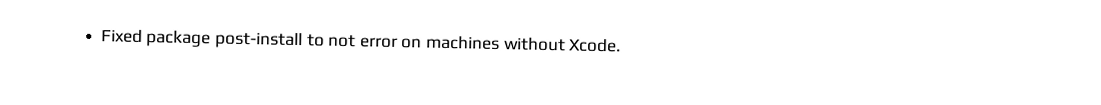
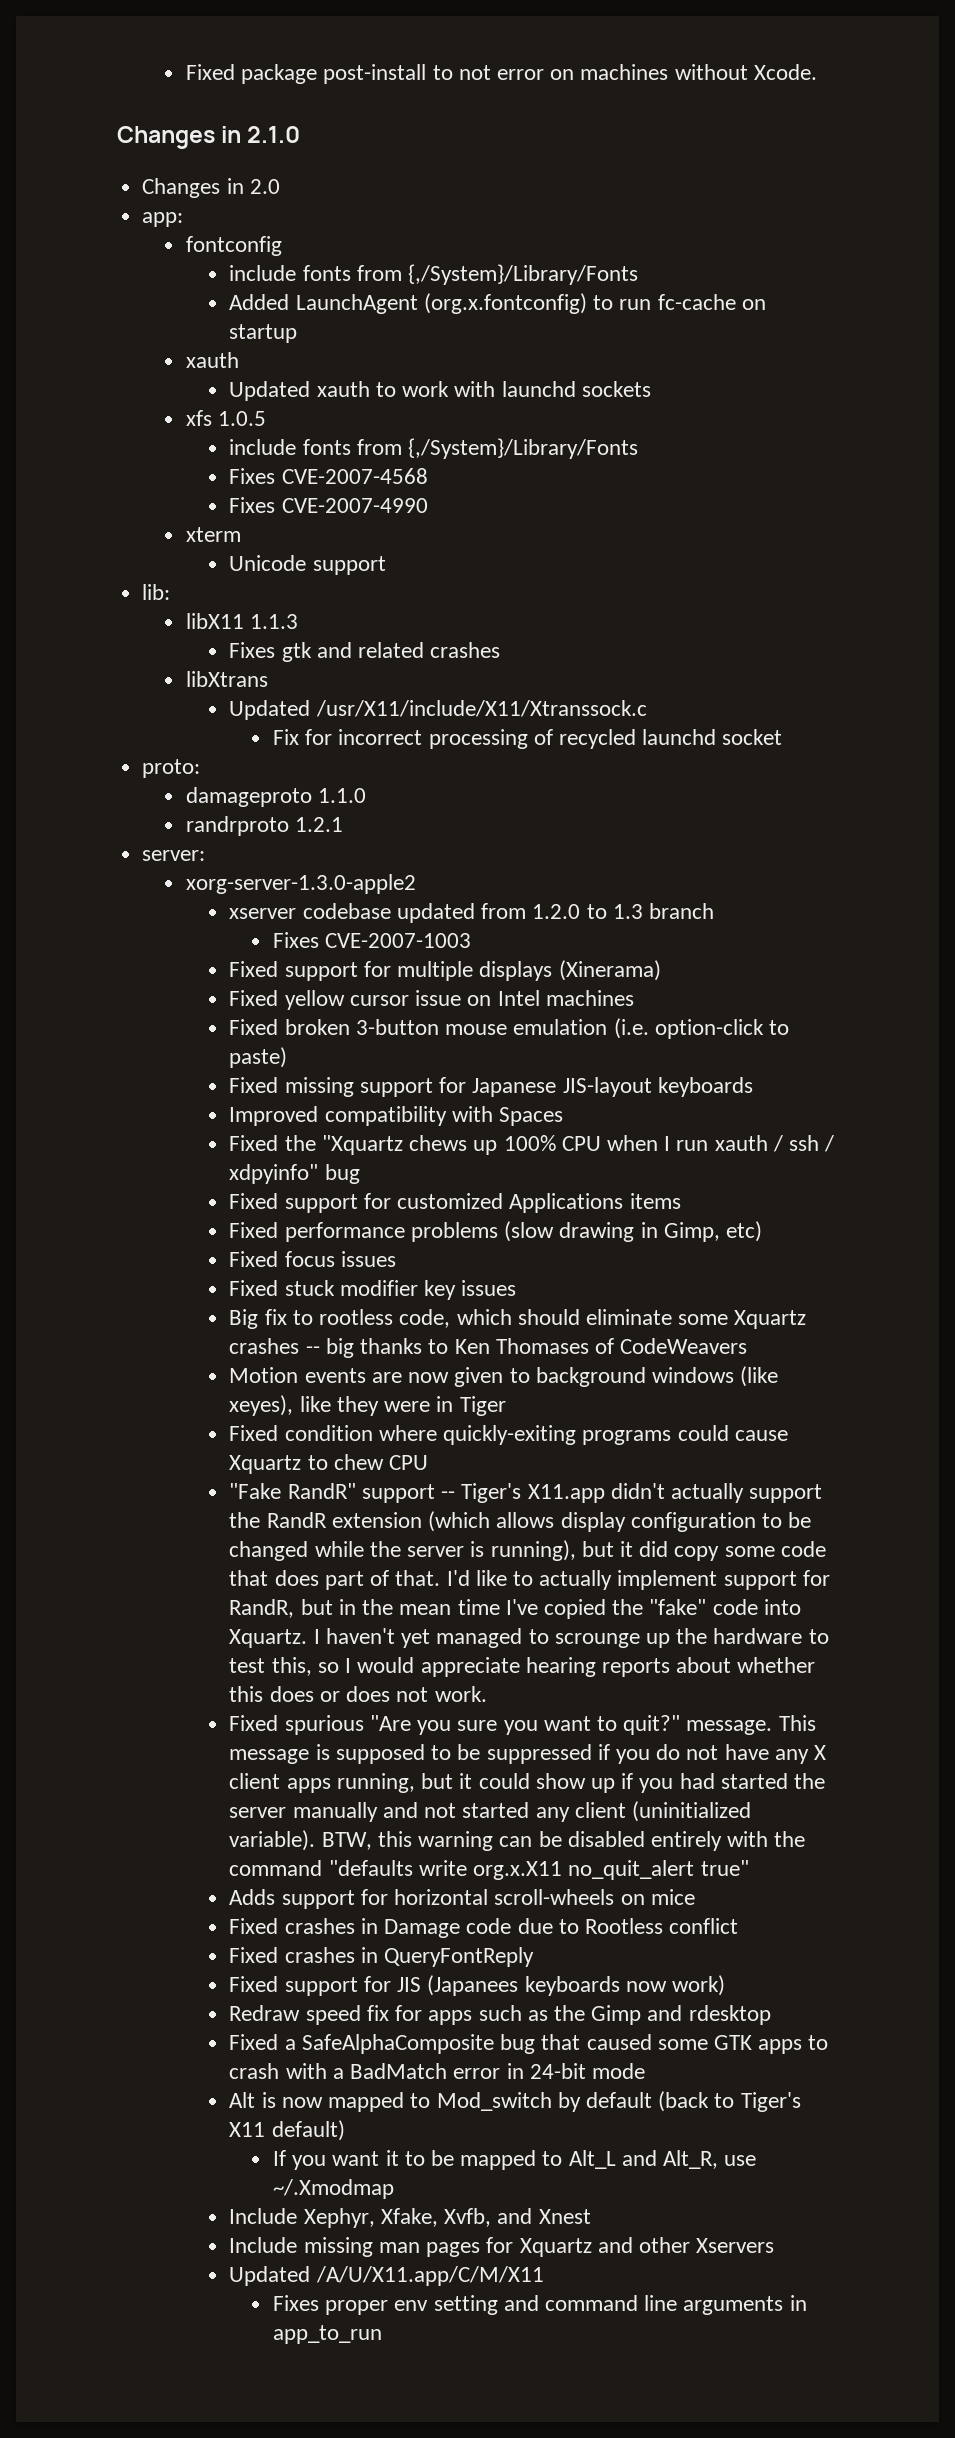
+ Changes in 2.1.0
+ Changes in 2.0
+ app:
+ fontconfig
+ include fonts from {,/System}/Library/Fonts
+ Added LaunchAgent (org.x.fontconfig) to run fc-cache on startup
+ xauth
+ Updated xauth to work with launchd sockets
+ xfs 1.0.5
+ include fonts from {,/System}/Library/Fonts
+ Fixes CVE-2007-4568
+ Fixes CVE-2007-4990
+ xterm
+ Unicode support
+ lib:
+ libX11 1.1.3
+ Fixes gtk and related crashes
+ libXtrans
+ Updated /usr/X11/include/X11/Xtranssock.c
+ Fix for incorrect processing of recycled launchd socket
+ proto:
+ damageproto 1.1.0
+ randrproto 1.2.1
+ server:
+ xorg-server-1.3.0-apple2
+ xserver codebase updated from 1.2.0 to 1.3 branch
+ Fixes CVE-2007-1003
+ Fixed support for multiple displays (Xinerama)
+ Fixed yellow cursor issue on Intel machines
+ Fixed broken 3-button mouse emulation (i.e. option-click to paste)
+ Fixed missing support for Japanese JIS-layout keyboards
+ Improved compatibility with Spaces
+ Fixed the "Xquartz chews up 100% CPU when I run xauth / ssh / xdpyinfo" bug
+ Fixed support for customized Applications items
+ Fixed performance problems (slow drawing in Gimp, etc)
+ Fixed focus issues
+ Fixed stuck modifier key issues
+ Big fix to rootless code, which should eliminate some Xquartz crashes -- big thanks to Ken Thomases of CodeWeavers
+ Motion events are now given to background windows (like xeyes), like they were in Tiger
+ Fixed condition where quickly-exiting programs could cause Xquartz to chew CPU
+ "Fake RandR" support -- Tiger's X11.app didn't actually support the RandR extension (which allows display configuration to be changed while the server is running), but it did copy some code that does part of that. I'd like to actually implement support for RandR, but in the mean time I've copied the "fake" code into Xquartz. I haven't yet managed to scrounge up the hardware to test this, so I would appreciate hearing reports about whether this does or does not work.
+ Fixed spurious "Are you sure you want to quit?" message. This message is supposed to be suppressed if you do not have any X client apps running, but it could show up if you had started the server manually and not started any client (uninitialized variable). BTW, this warning can be disabled entirely with the command "defaults write org.x.X11 no_quit_alert true"
+ Adds support for horizontal scroll-wheels on mice
+ Fixed crashes in Damage code due to Rootless conflict
+ Fixed crashes in QueryFontReply
+ Fixed support for JIS (Japanees keyboards now work)
+ Redraw speed fix for apps such as the Gimp and rdesktop
+ Fixed a SafeAlphaComposite bug that caused some GTK apps to crash with a BadMatch error in 24-bit mode
+ Alt is now mapped to Mod_switch by default (back to Tiger's X11 default)
+ If you want it to be mapped to Alt_L and Alt_R, use ~/.Xmodmap
+ Include Xephyr, Xfake, Xvfb, and Xnest
+ Include missing man pages for Xquartz and other Xservers
+ Updated /A/U/X11.app/C/M/X11
+ Fixes proper env setting and command line arguments in app_to_run

